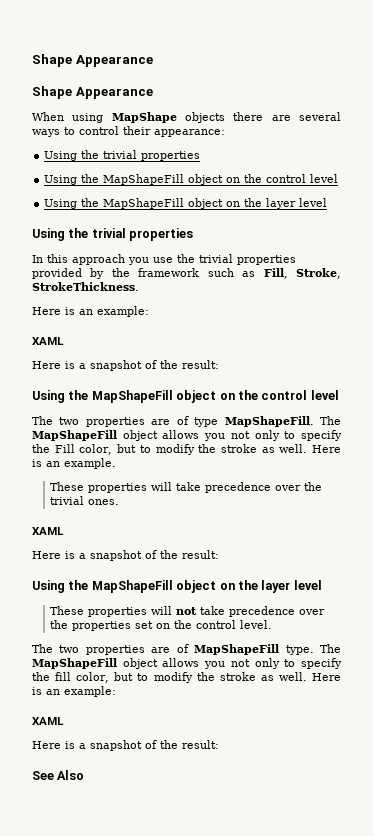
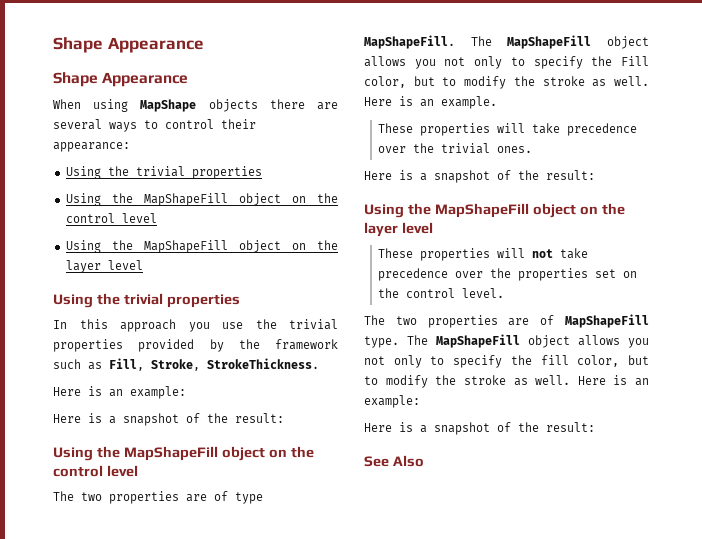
  In this approach you use the trivial properties provided by the framework such as Fill, Stroke, StrokeThickness.
  Here is an example:
- XAML
  These properties will take precedence over the trivial ones.
- XAML
  The MapShapeFill object allows you not only to specify the fill color, but to modify the stroke as well. Here is an example:
- XAML

